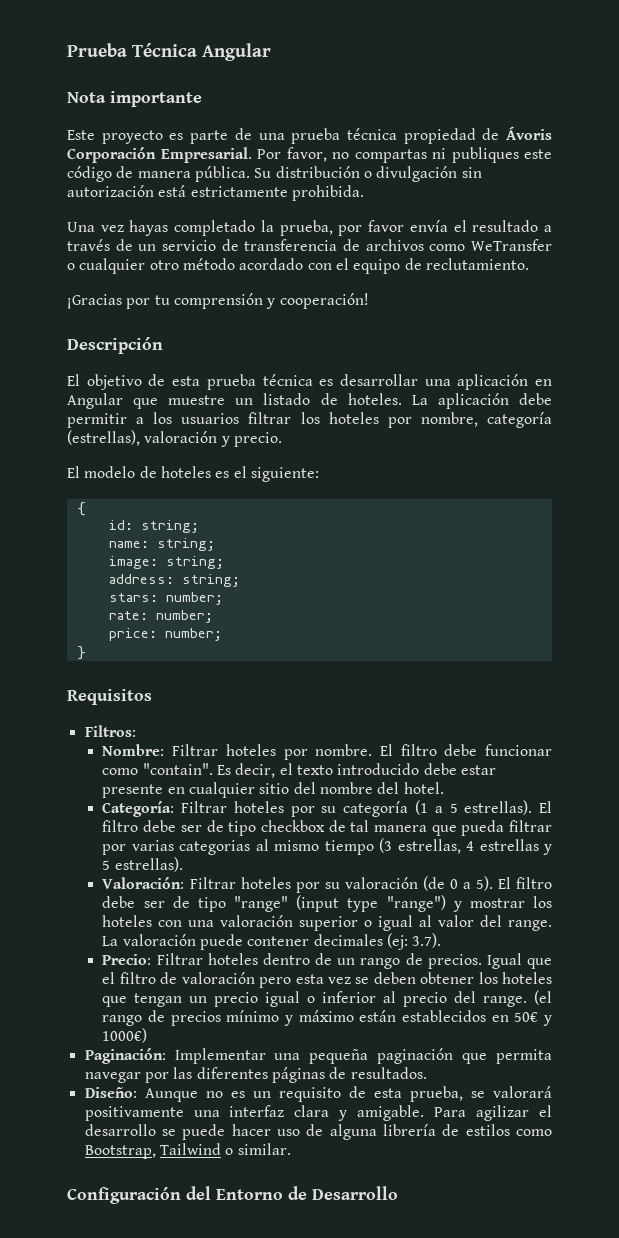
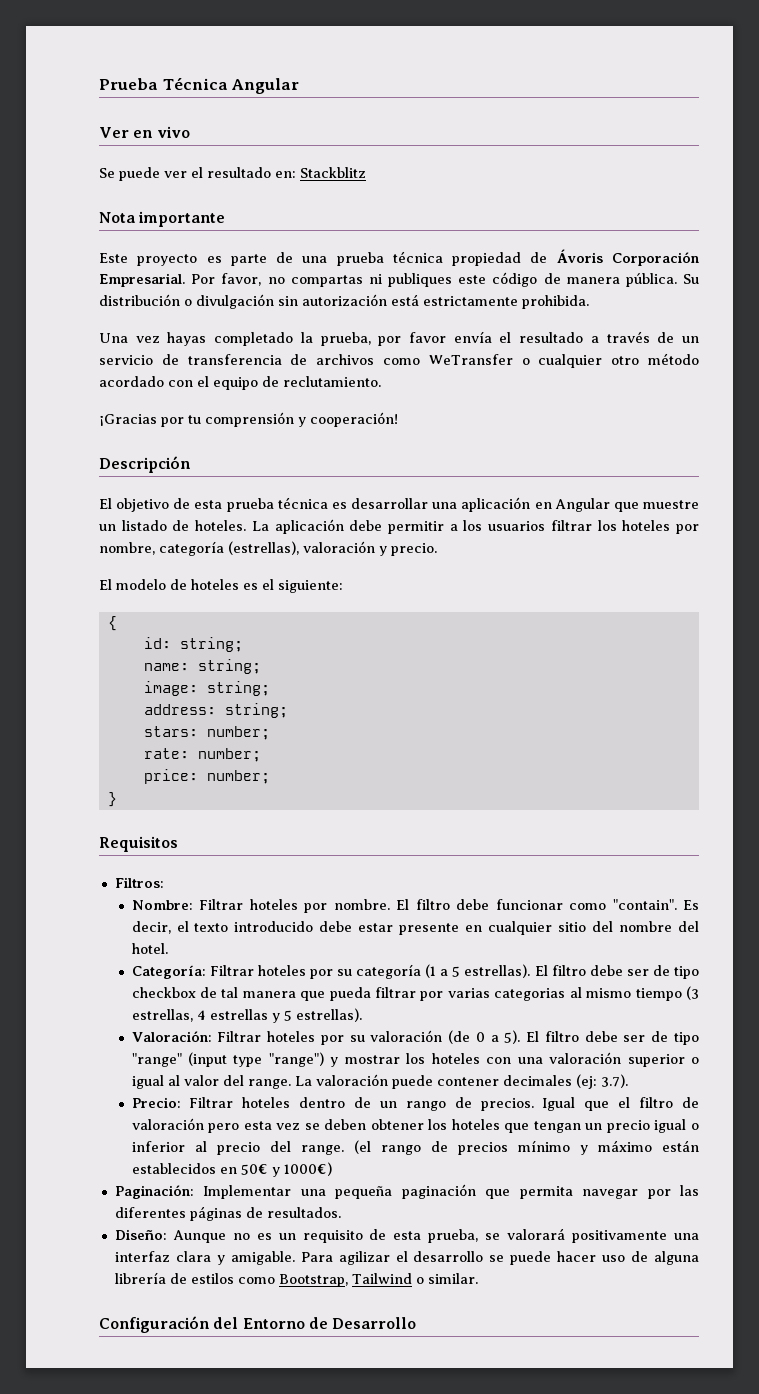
+ Ver en vivo
+ Se puede ver el resultado en: Stackblitz

